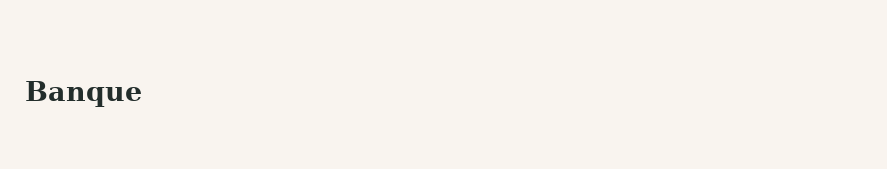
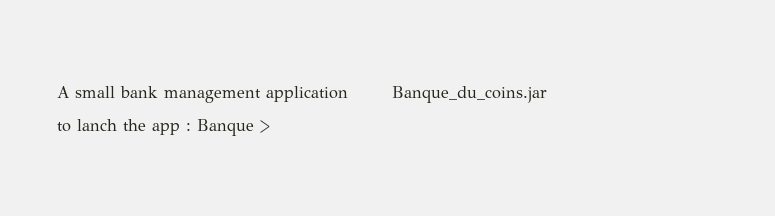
- Banque
+ A small bank management application
+ to lanch the app : Banque > Banque_du_coins.jar

